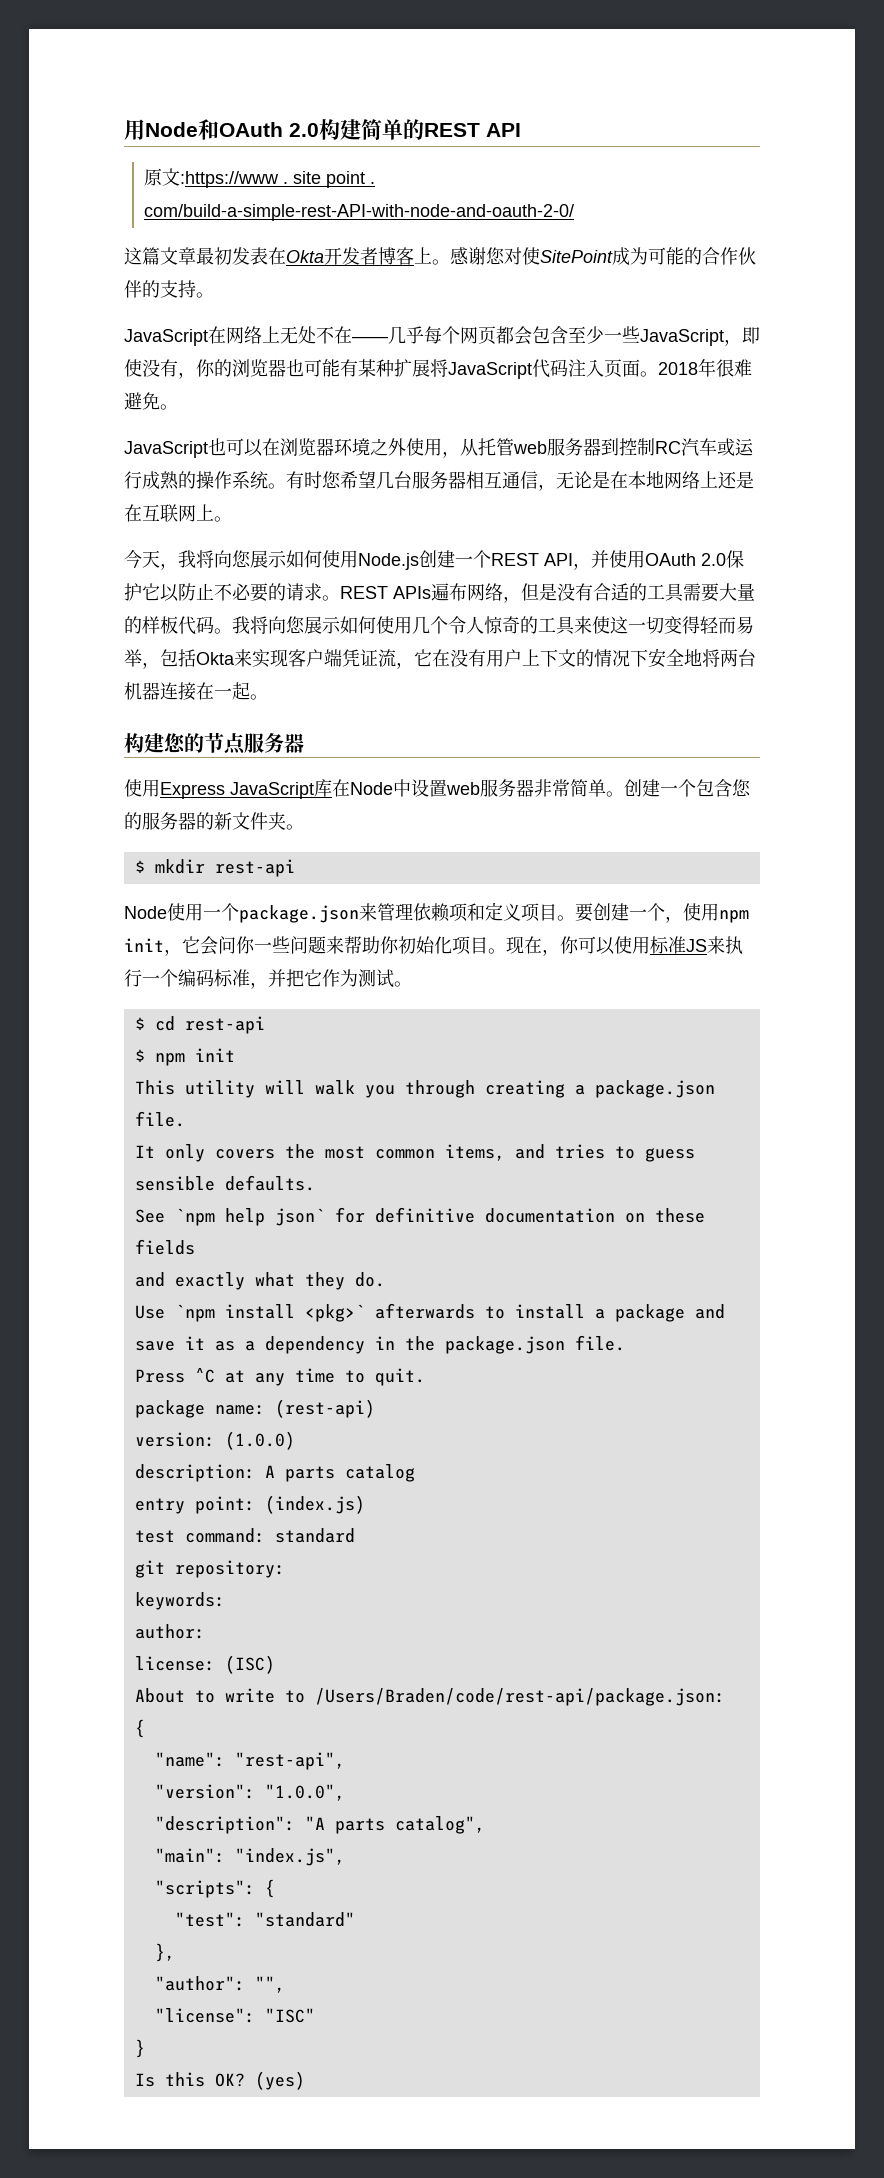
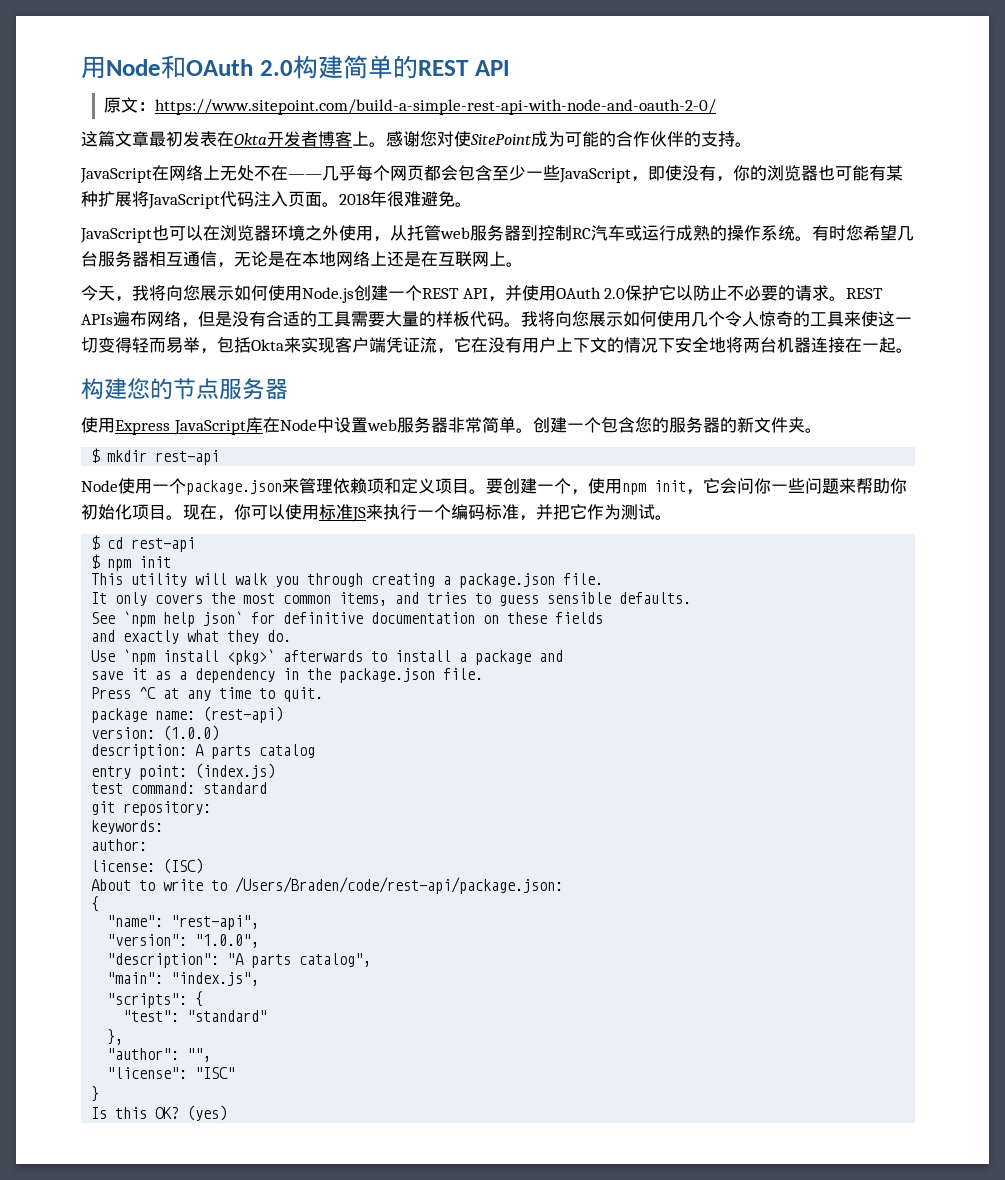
- 原文:https://www . site point . com/build-a-simple-rest-API-with-node-and-oauth-2-0/
+ 原文：https://www.sitepoint.com/build-a-simple-rest-api-with-node-and-oauth-2-0/

